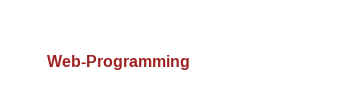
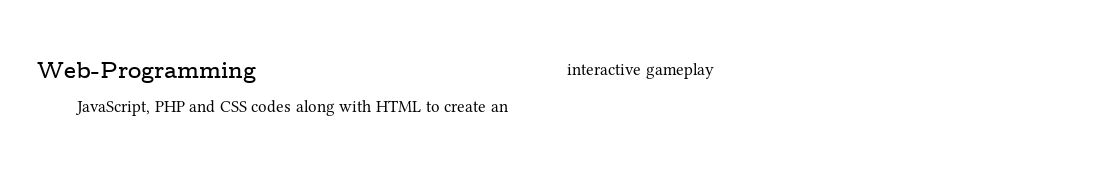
+ JavaScript, PHP and CSS codes along with HTML to create an interactive gameplay

